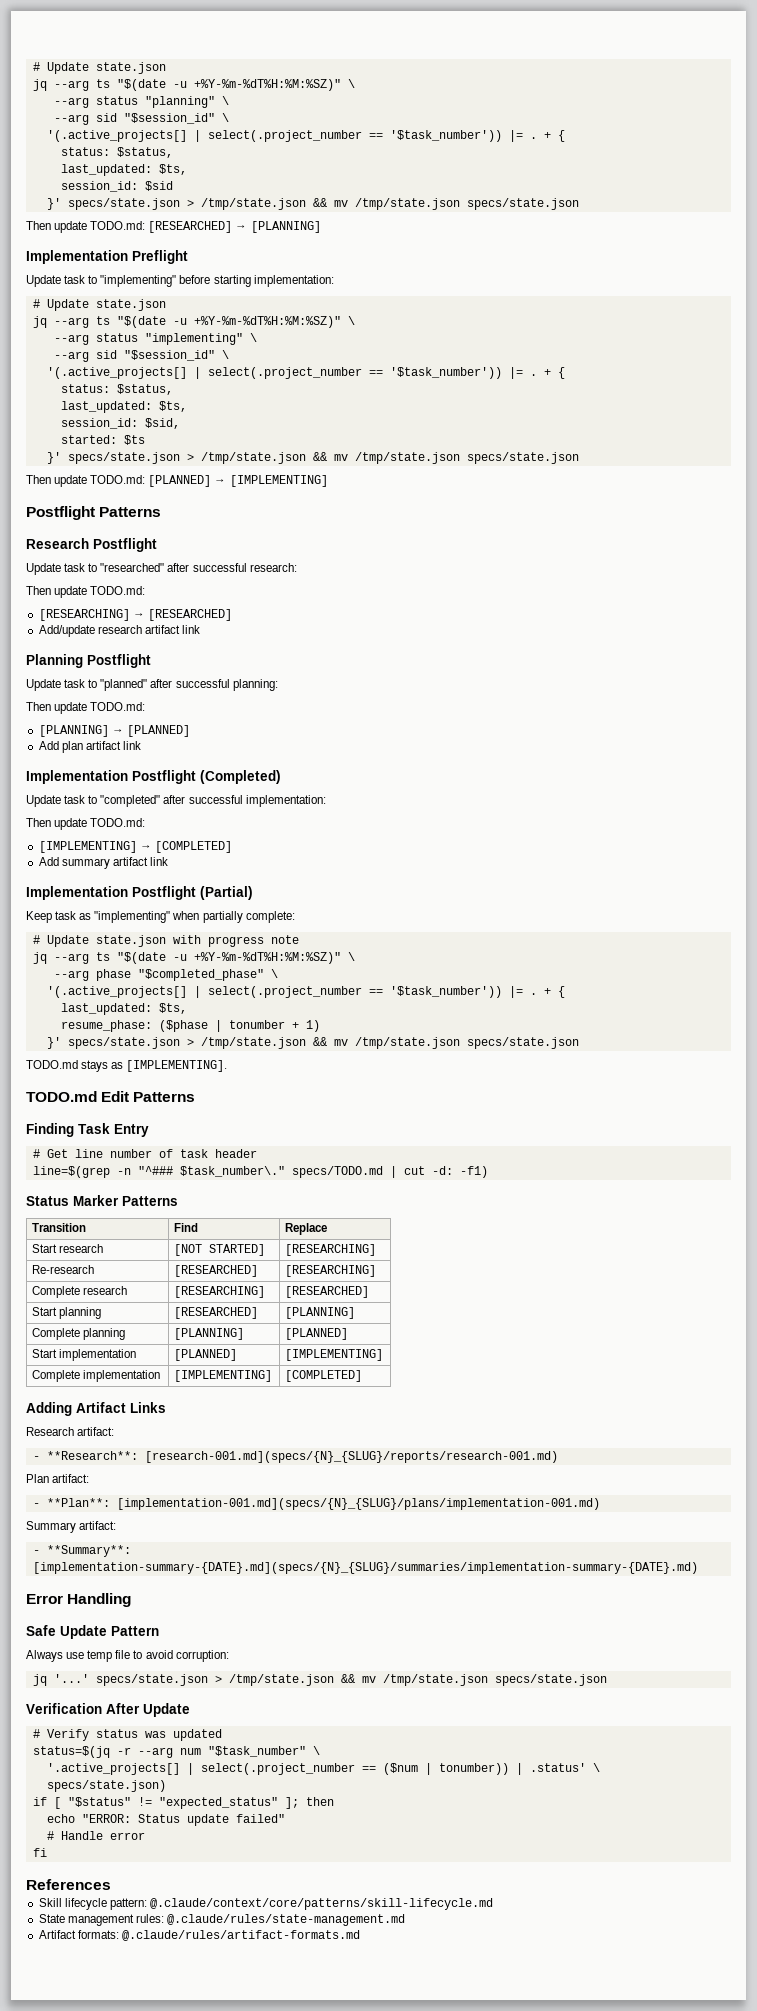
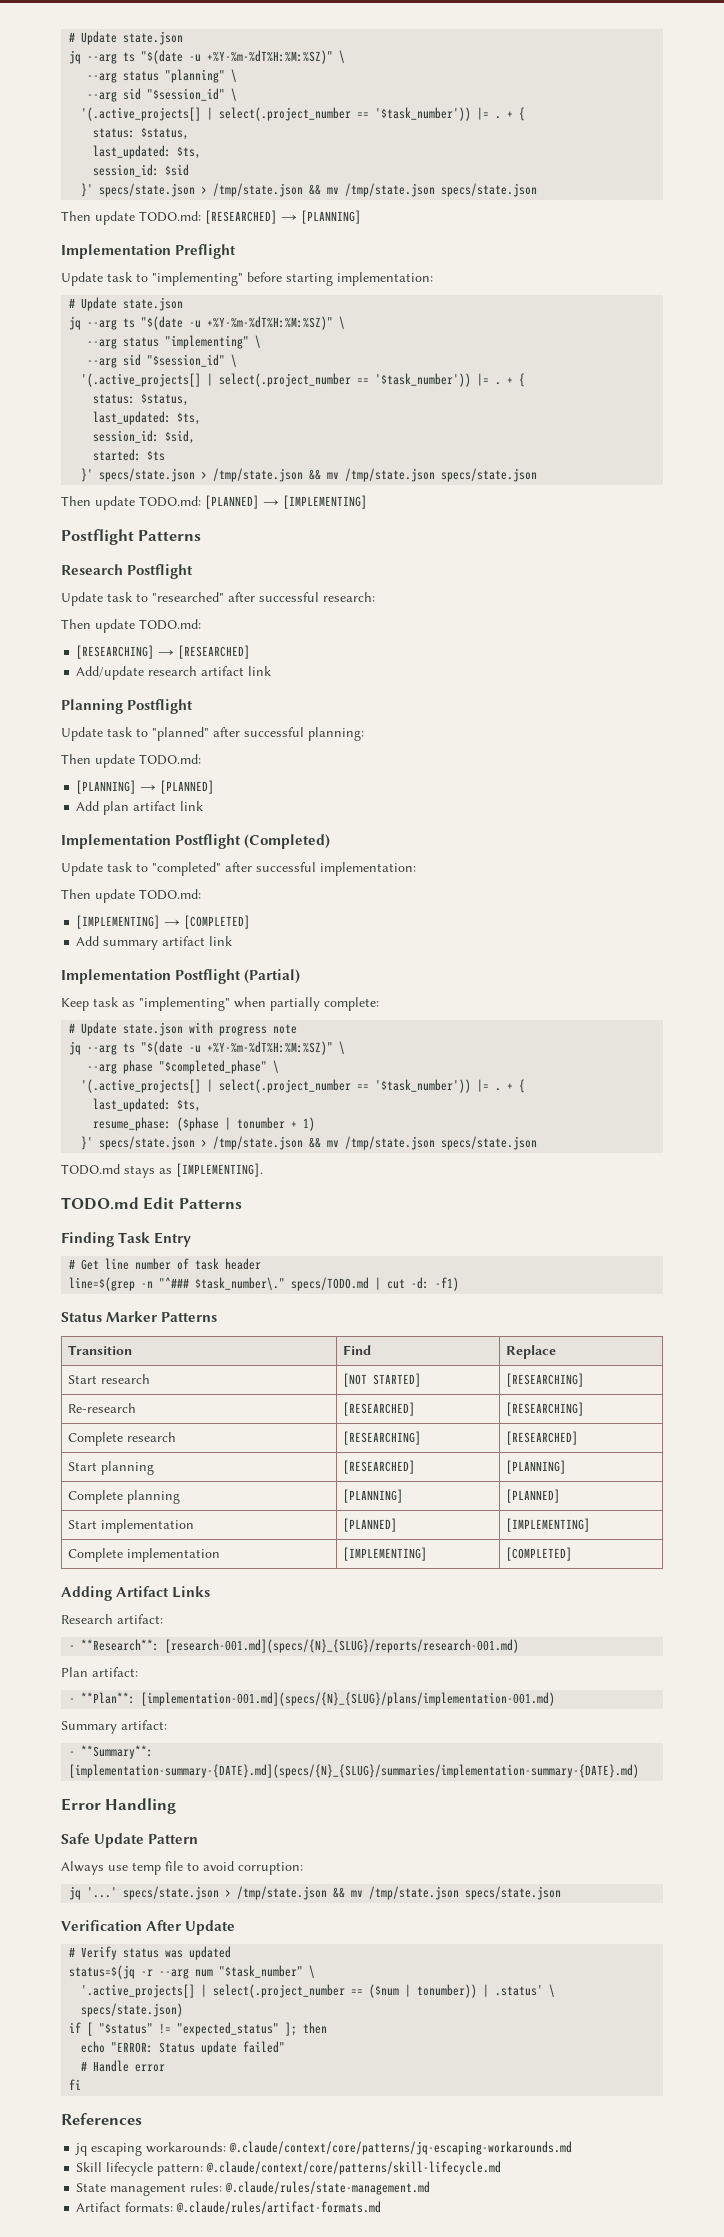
+ jq escaping workarounds: @.claude/context/core/patterns/jq-escaping-workarounds.md

